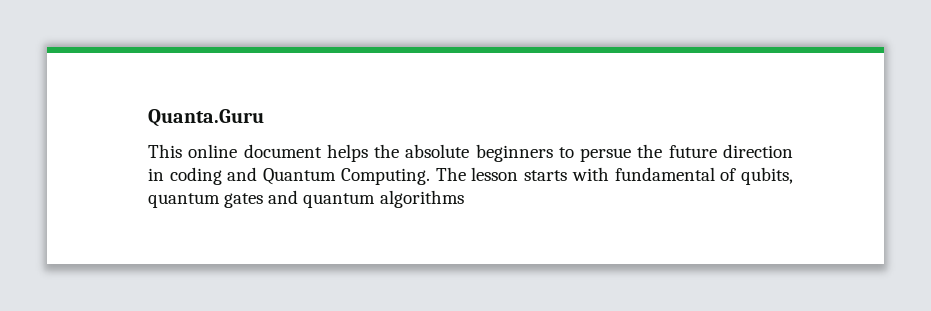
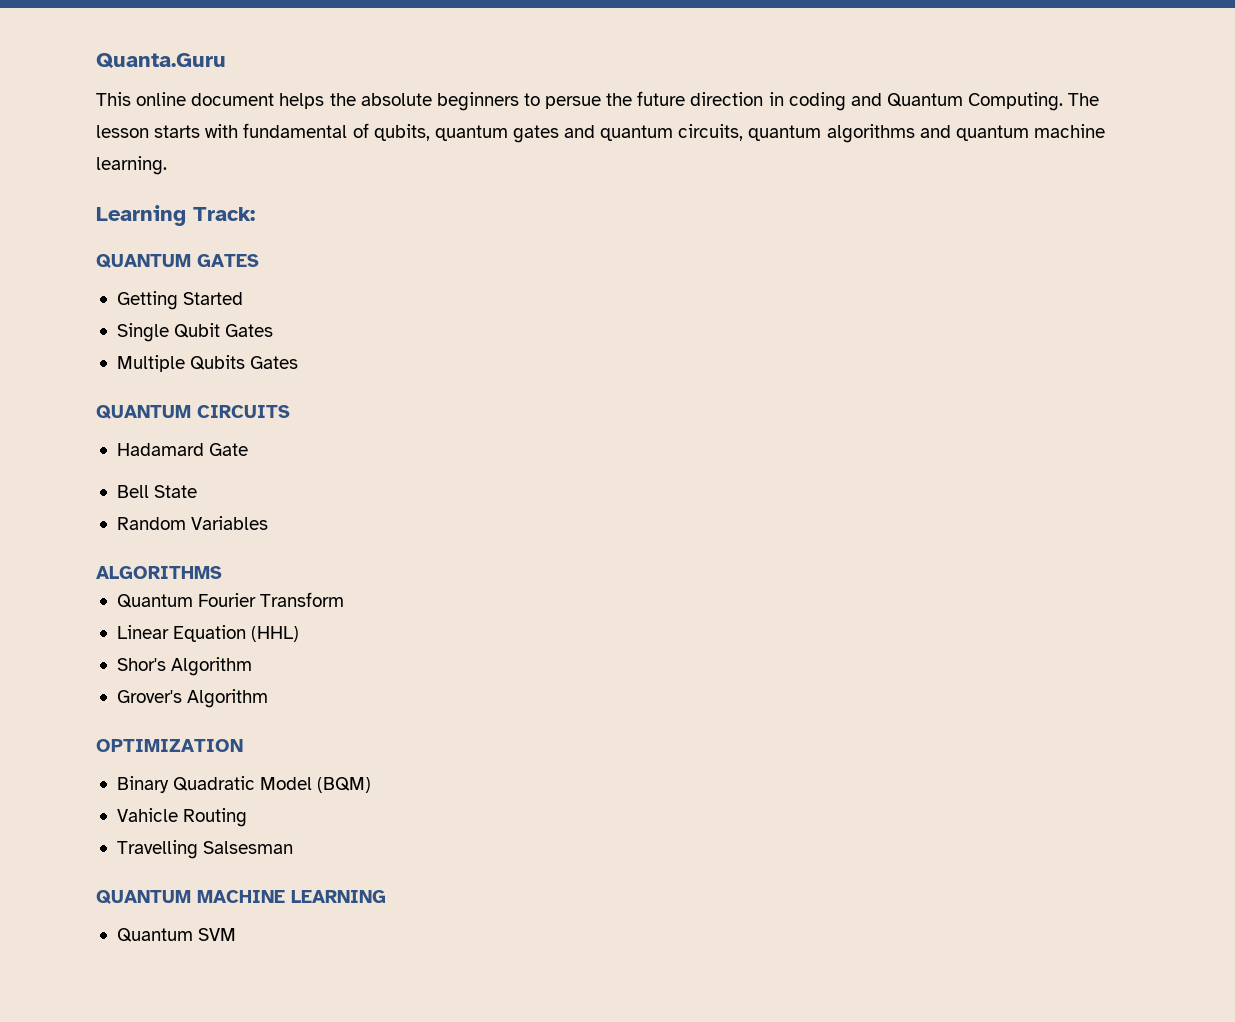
- The lesson starts with fundamental of qubits, quantum gates and quantum algorithms
+ The lesson starts with fundamental of qubits, quantum gates and quantum circuits, quantum algorithms and quantum machine learning.
+ Learning Track:
+ QUANTUM GATES
+ Getting Started
+ Single Qubit Gates
+ Multiple Qubits Gates
+ QUANTUM CIRCUITS
+ Hadamard Gate
+ Bell State
+ Random Variables
+ ALGORITHMS
+ Quantum Fourier Transform
+ Linear Equation (HHL)
+ Shor's Algorithm
+ Grover's Algorithm
+ OPTIMIZATION
+ Binary Quadratic Model (BQM)
+ Vahicle Routing
+ Travelling Salsesman
+ QUANTUM MACHINE LEARNING
+ Quantum SVM

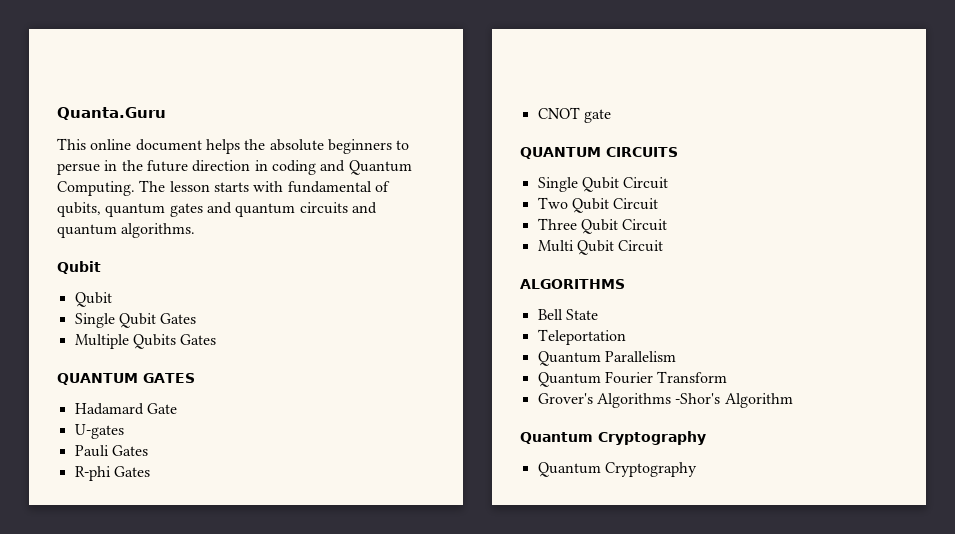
- This online document helps the absolute beginners to persue the future direction in coding and Quantum Computing.
+ This online document helps the absolute beginners to persue in the future direction in coding and Quantum Computing.
- The lesson starts with fundamental of qubits, quantum gates and quantum circuits, quantum algorithms and quantum machine learning.
- Learning Track:
- QUANTUM GATES
- Getting Started
+ The lesson starts with fundamental of qubits, quantum gates and quantum circuits and quantum algorithms.
+ Qubit
+ Qubit
- QUANTUM CIRCUITS
+ QUANTUM GATES
+ U-gates
+ Pauli Gates
+ R-phi Gates
+ CNOT gate
+ QUANTUM CIRCUITS
+ Single Qubit Circuit
+ Two Qubit Circuit
+ Three Qubit Circuit
+ Multi Qubit Circuit
+ ALGORITHMS
- Random Variables
- ALGORITHMS
+ Teleportation
+ Quantum Parallelism
- Linear Equation (HHL)
- Shor's Algorithm
- Grover's Algorithm
- OPTIMIZATION
- Binary Quadratic Model (BQM)
- Vahicle Routing
- Travelling Salsesman
- QUANTUM MACHINE LEARNING
- Quantum SVM
+ Grover's Algorithms -Shor's Algorithm
+ Quantum Cryptography
+ Quantum Cryptography

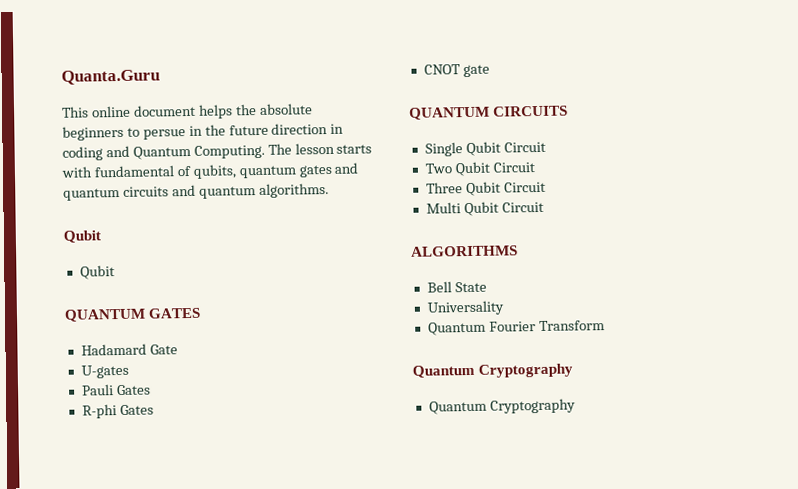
- Single Qubit Gates
- Multiple Qubits Gates
- Teleportation
- Quantum Parallelism
+ Universality
- Grover's Algorithms -Shor's Algorithm

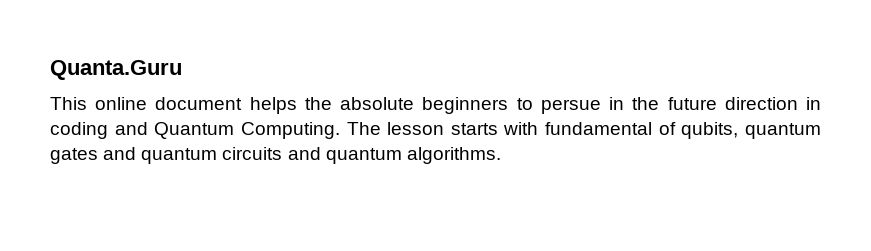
  The lesson starts with fundamental of qubits, quantum gates and quantum circuits and quantum algorithms.
- Qubit
- Qubit
- QUANTUM GATES
- Hadamard Gate
- U-gates
- Pauli Gates
- R-phi Gates
- CNOT gate
- QUANTUM CIRCUITS
- Single Qubit Circuit
- Two Qubit Circuit
- Three Qubit Circuit
- Multi Qubit Circuit
- ALGORITHMS
- Bell State
- Universality
- Quantum Fourier Transform
- Quantum Cryptography
- Quantum Cryptography

